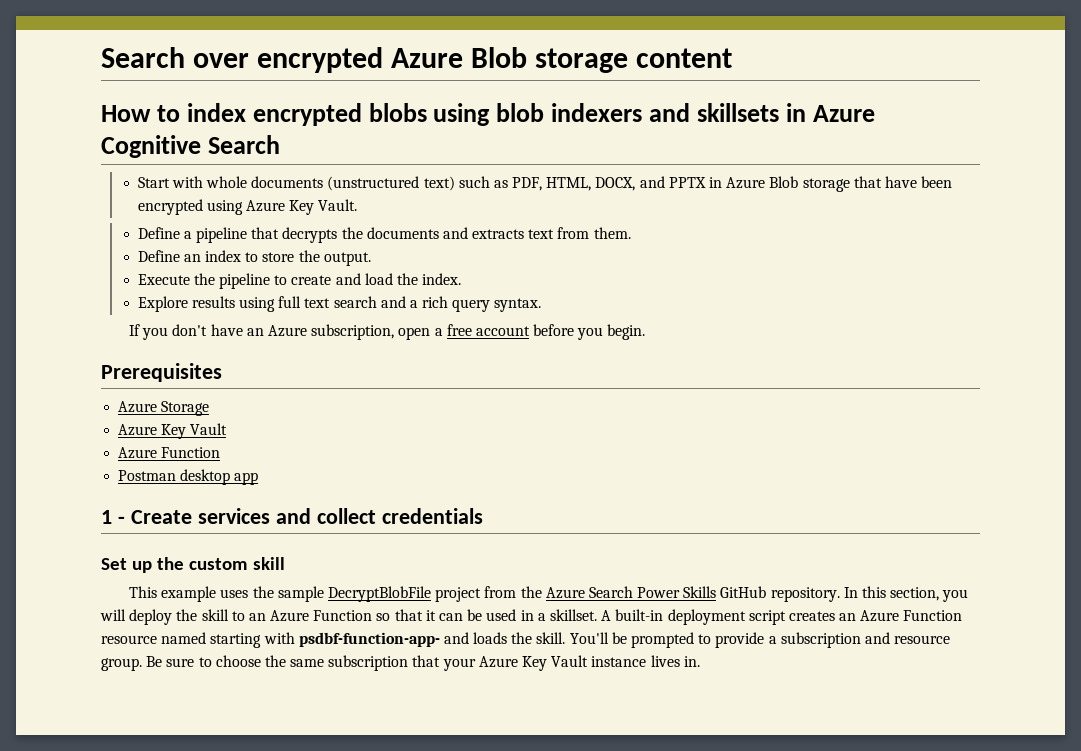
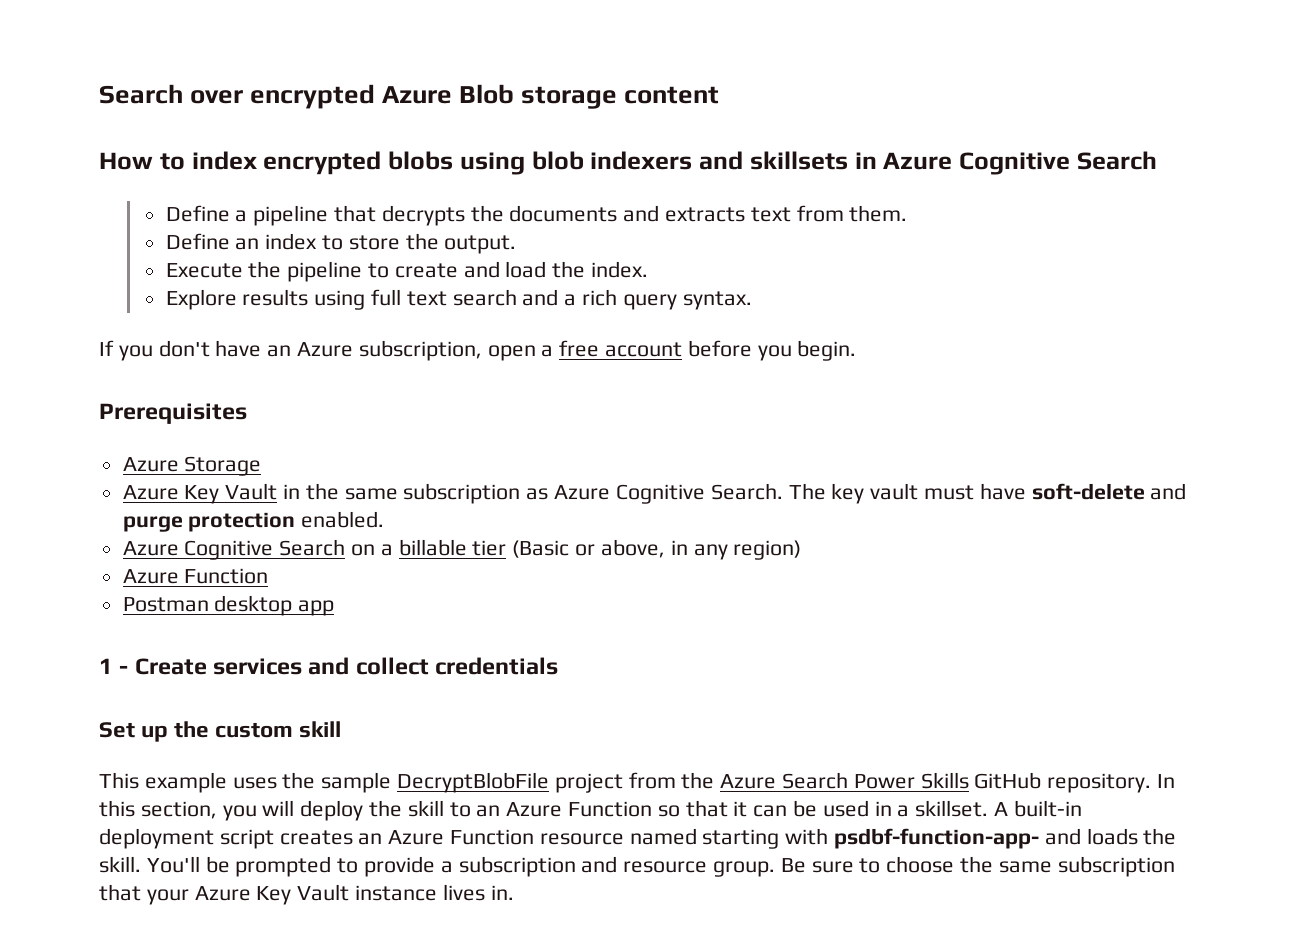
- Start with whole documents (unstructured text) such as PDF, HTML, DOCX, and PPTX in Azure Blob storage that have been encrypted using Azure Key Vault.
  Azure Storage
- Azure Key Vault
+ Azure Key Vault in the same subscription as Azure Cognitive Search. The key vault must have soft-delete and purge protection enabled.
+ Azure Cognitive Search on a billable tier (Basic or above, in any region)

